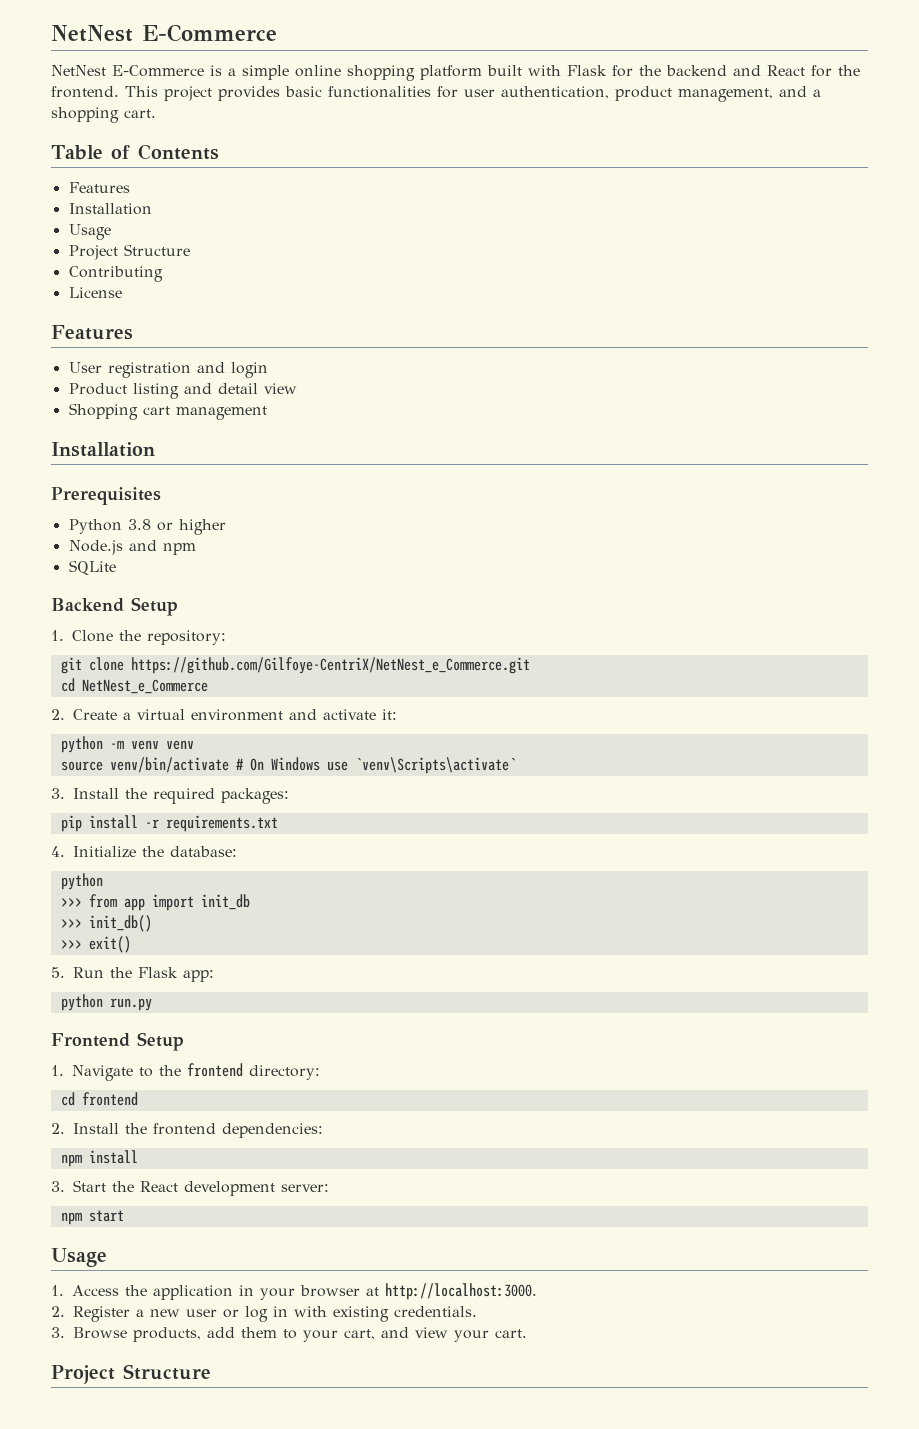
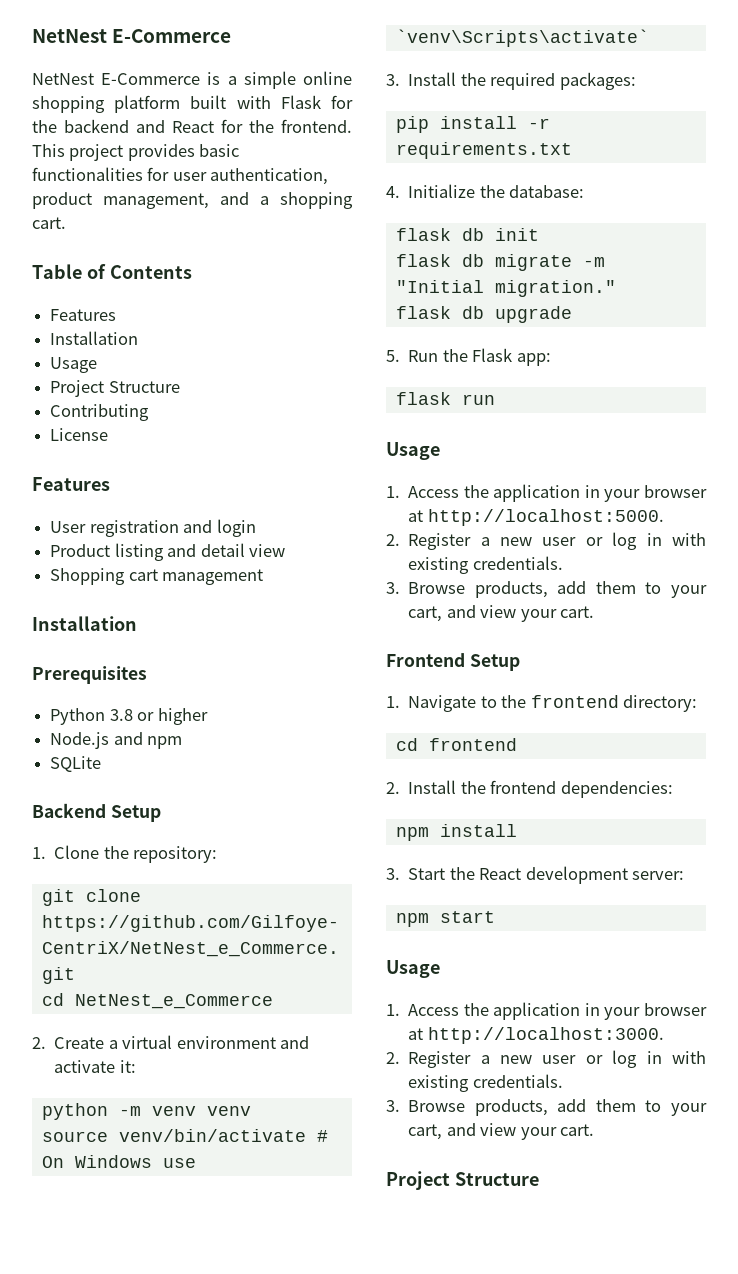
  4. Initialize the database:
- python
- >>> from app import init_db
- >>> init_db()
- >>> exit()
+ flask db init
+ flask db migrate -m "Initial migration."
+ flask db upgrade
- python run.py
+ flask run
+ Usage
+ 1. Access the application in your browser at http://localhost:5000.
+ 2. Register a new user or log in with existing credentials.
+ 3. Browse products, add them to your cart, and view your cart.

